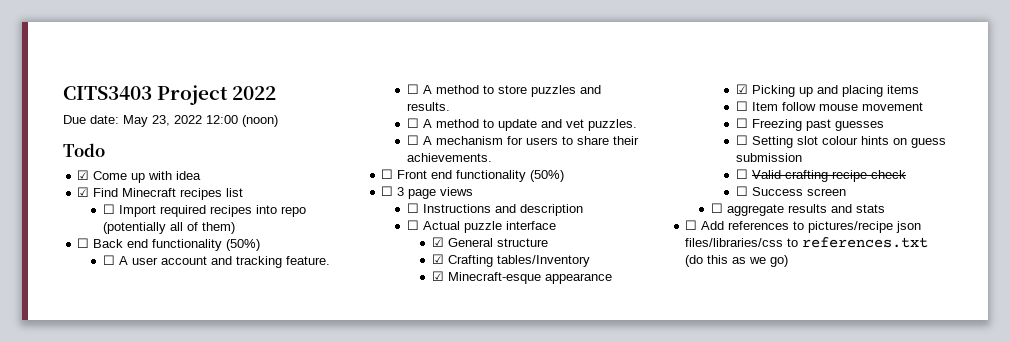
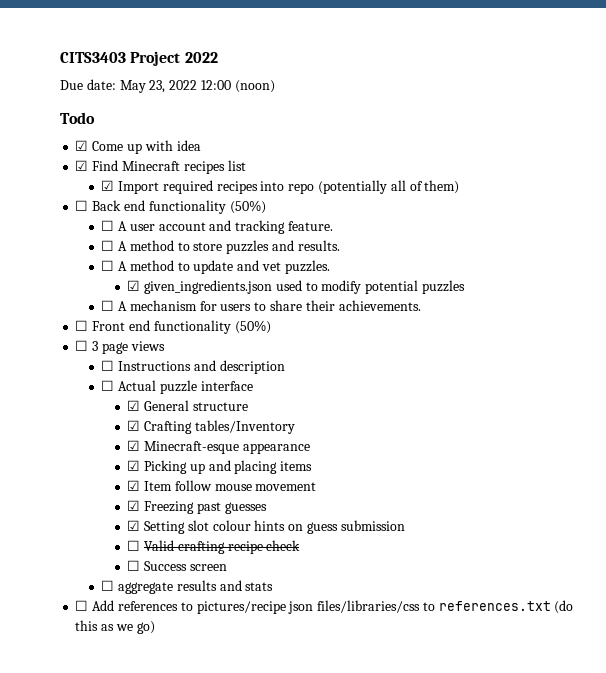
- ☐ Import required recipes into repo (potentially all of them)
+ ☑ Import required recipes into repo (potentially all of them)
+ ☑ given_ingredients.json used to modify potential puzzles
- ☐ Item follow mouse movement
+ ☑ Item follow mouse movement
- ☐ Freezing past guesses
+ ☑ Freezing past guesses
- ☐ Setting slot colour hints on guess submission
+ ☑ Setting slot colour hints on guess submission

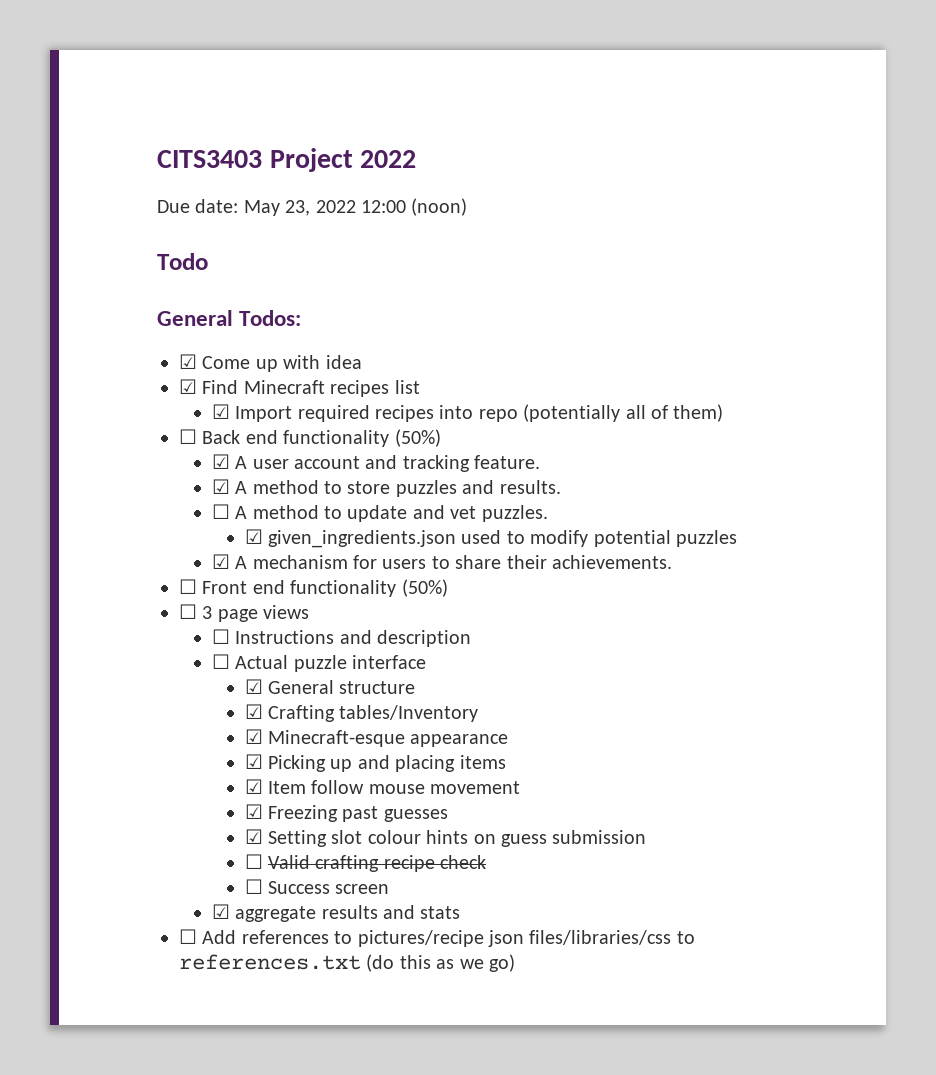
+ General Todos:
- ☐ A user account and tracking feature.
+ ☑ A user account and tracking feature.
- ☐ A method to store puzzles and results.
+ ☑ A method to store puzzles and results.
- ☐ A mechanism for users to share their achievements.
+ ☑ A mechanism for users to share their achievements.
- ☐ aggregate results and stats
+ ☑ aggregate results and stats

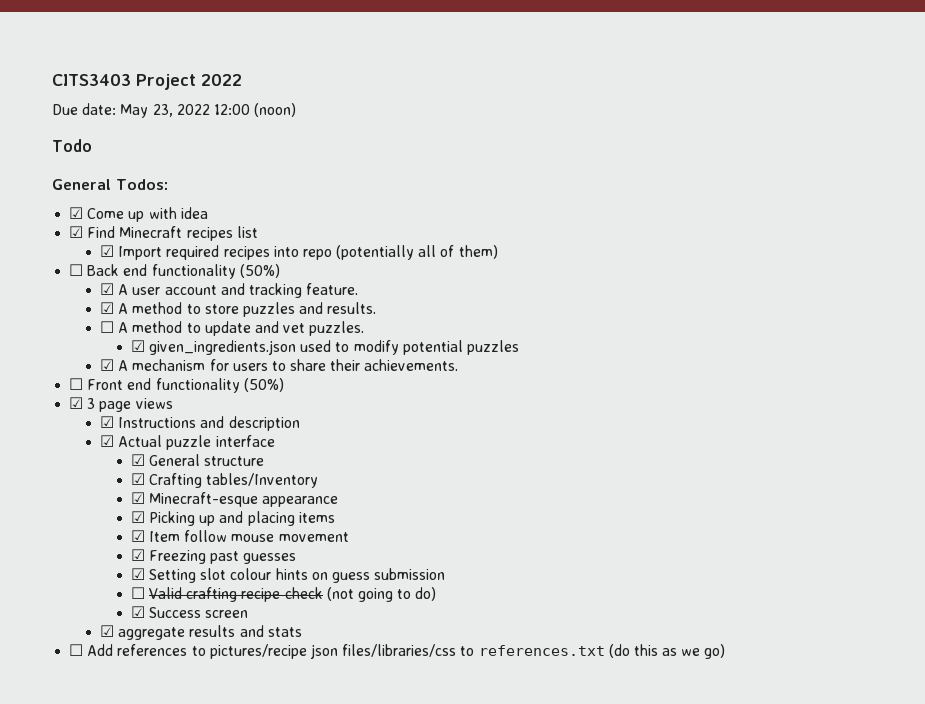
- ☐ 3 page views
+ ☑ 3 page views
- ☐ Instructions and description
+ ☑ Instructions and description
- ☐ Actual puzzle interface
+ ☑ Actual puzzle interface
- ☐ Valid crafting recipe check
- ☐ Success screen
+ ☐ Valid crafting recipe check (not going to do)
+ ☑ Success screen

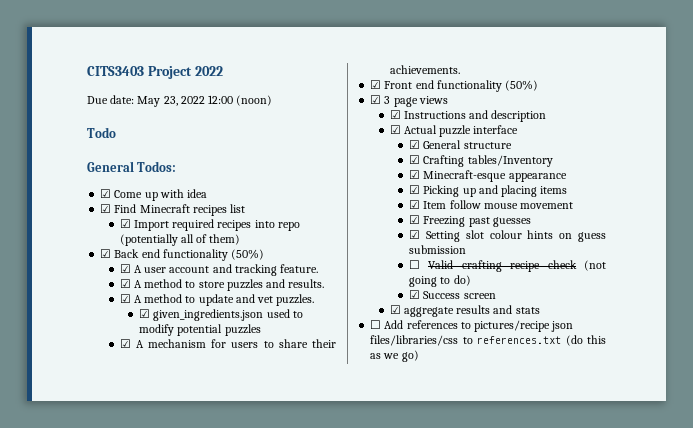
- ☐ Back end functionality (50%)
+ ☑ Back end functionality (50%)
- ☐ A method to update and vet puzzles.
+ ☑ A method to update and vet puzzles.
- ☐ Front end functionality (50%)
+ ☑ Front end functionality (50%)

